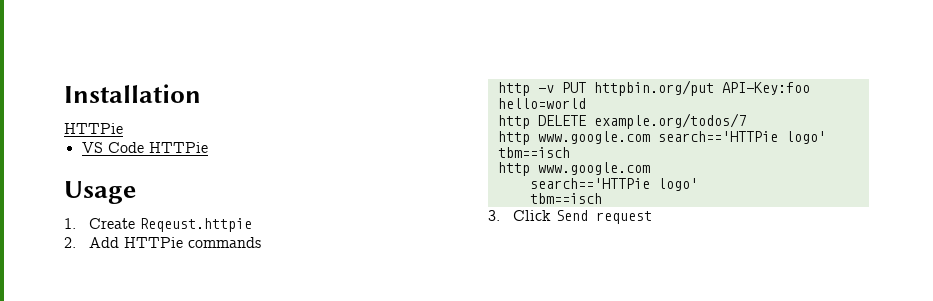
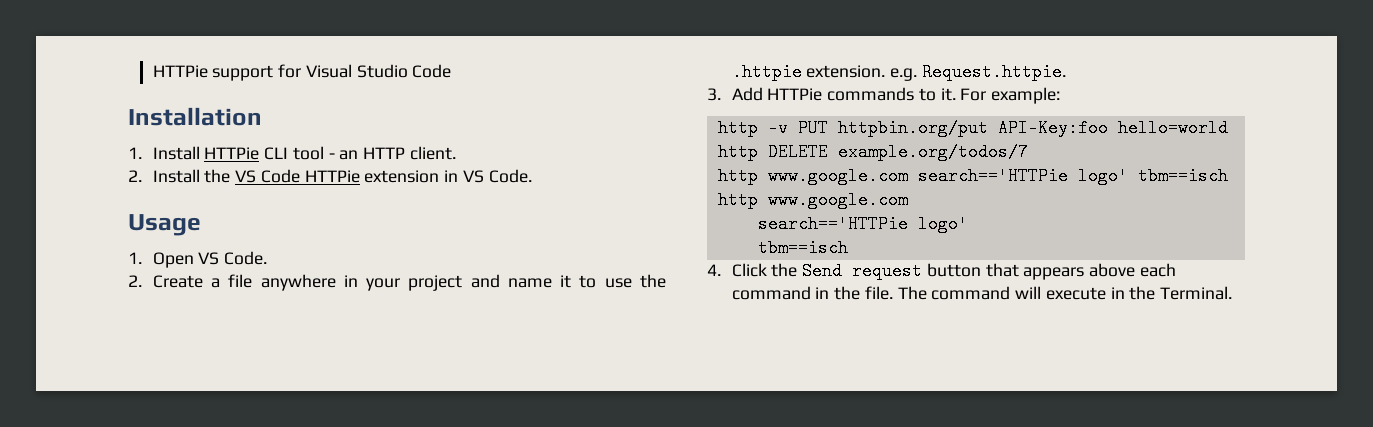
+ HTTPie support for Visual Studio Code
  Installation
- HTTPie
- VS Code HTTPie
+ 1. Install HTTPie CLI tool - an HTTP client.
+ 2. Install the VS Code HTTPie extension in VS Code.
  Usage
- 1. Create Reqeust.httpie
- 2. Add HTTPie commands
+ 1. Open VS Code.
+ 2. Create a file anywhere in your project and name it to use the .httpie extension. e.g. Request.httpie.
+ 3. Add HTTPie commands to it. For example:
- 3. Click Send request
+ 4. Click the Send request button that appears above each command in the file. The command will execute in the Terminal.

